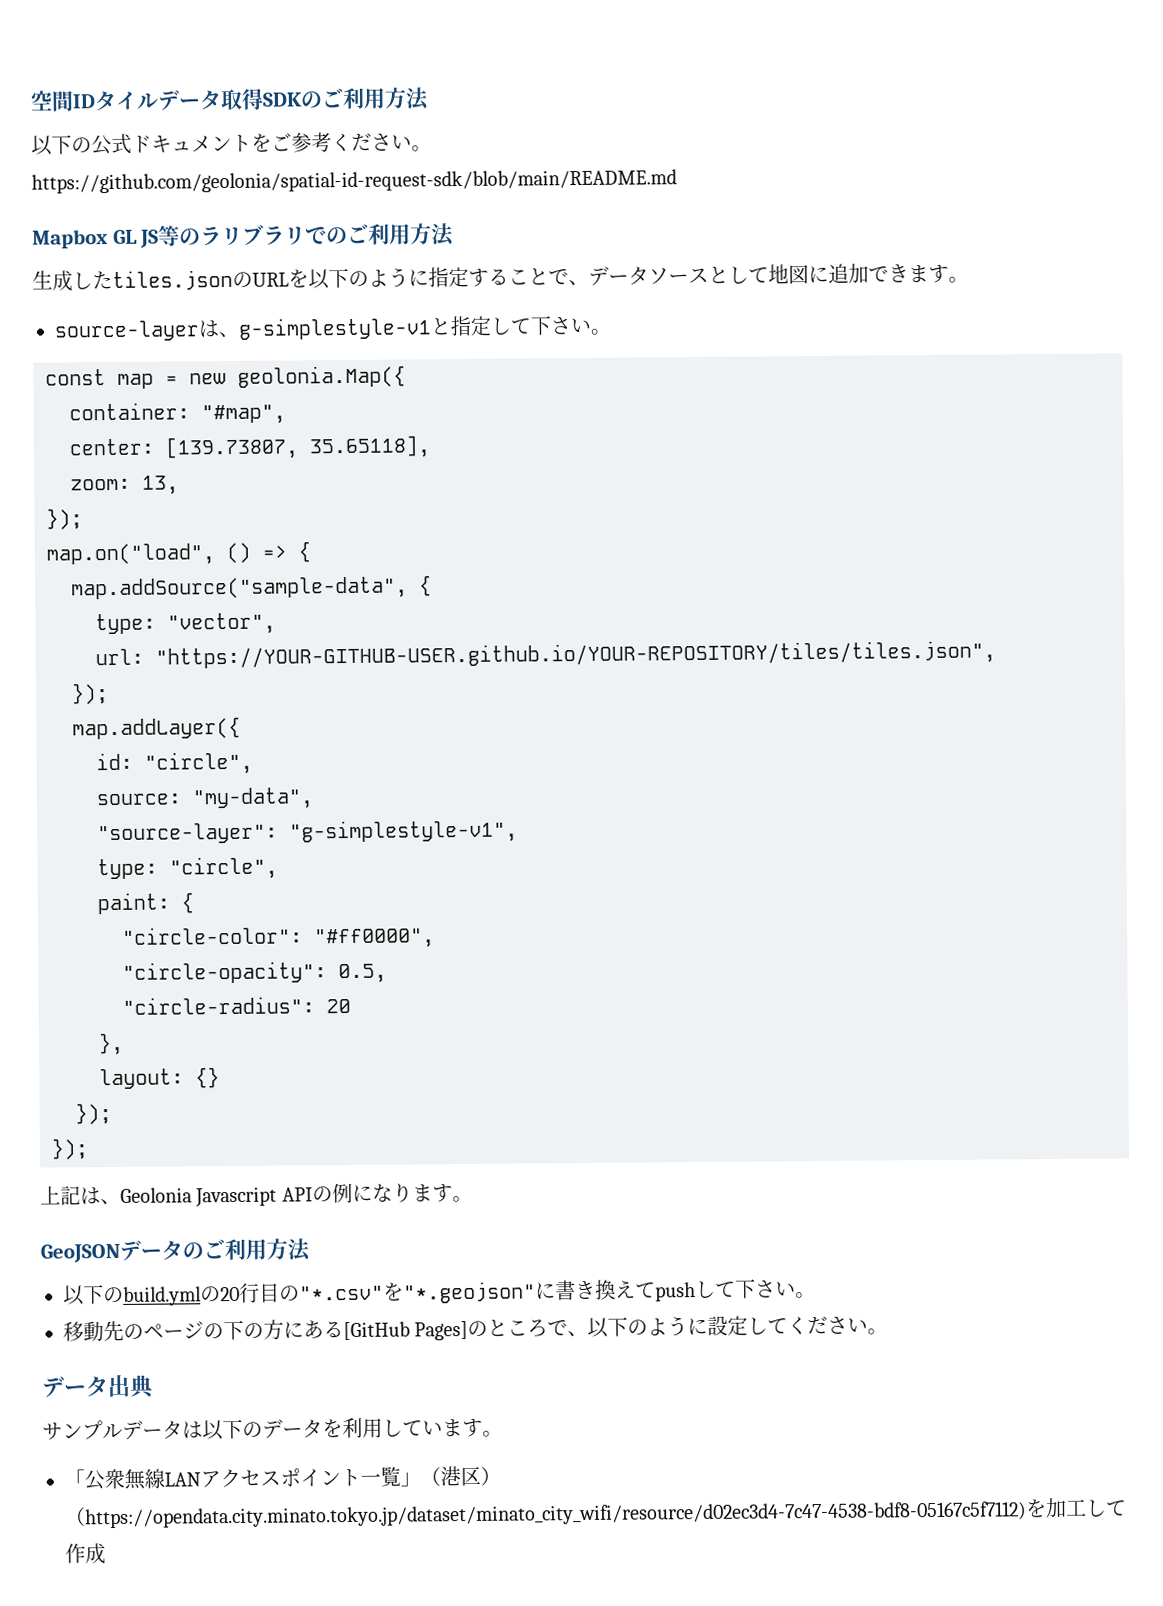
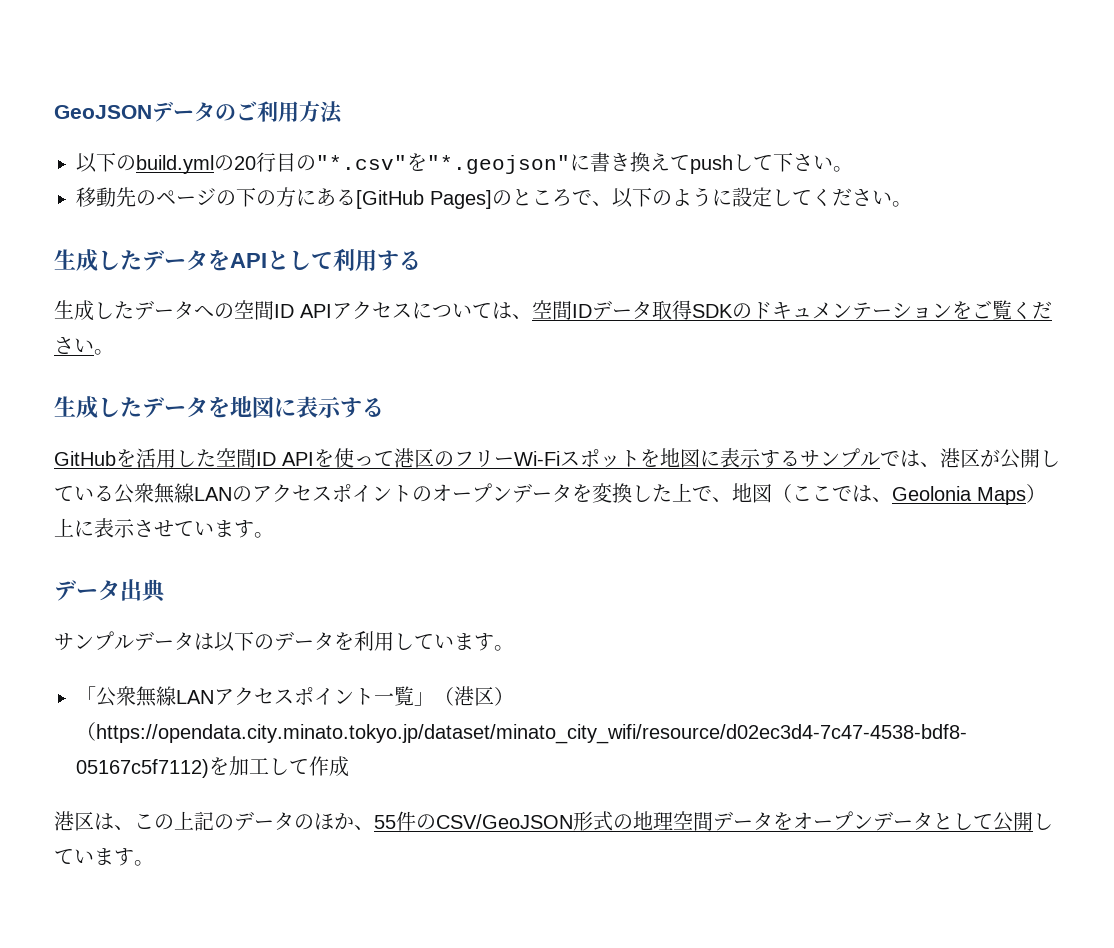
- 空間IDタイルデータ取得SDKのご利用方法
- 以下の公式ドキュメントをご参考ください。
- https://github.com/geolonia/spatial-id-request-sdk/blob/main/README.md
- Mapbox GL JS等のラリブラリでのご利用方法
- 生成したtiles.jsonのURLを以下のように指定することで、データソースとして地図に追加できます。
- source-layerは、g-simplestyle-v1と指定して下さい。
- const map = new geolonia.Map({
- container: "#map",
- center: [139.73807, 35.65118],
- zoom: 13,
- });
- map.on("load", () => {
- map.addSource("sample-data", {
- type: "vector",
- url: "https://YOUR-GITHUB-USER.github.io/YOUR-REPOSITORY/tiles/tiles.json",
- });
- map.addLayer({
- id: "circle",
- source: "my-data",
- "source-layer": "g-simplestyle-v1",
- type: "circle",
- paint: {
- "circle-color": "#ff0000",
- "circle-opacity": 0.5,
- "circle-radius": 20
- },
- layout: {}
- });
- });
- 上記は、Geolonia Javascript APIの例になります。
+ 生成したデータをAPIとして利用する
+ 生成したデータへの空間ID APIアクセスについては、空間IDデータ取得SDKのドキュメンテーションをご覧ください。
+ 生成したデータを地図に表示する
+ GitHubを活用した空間ID APIを使って港区のフリーWi-Fiスポットを地図に表示するサンプルでは、港区が公開している公衆無線LANのアクセスポイントのオープンデータを変換した上で、地図（ここでは、Geolonia Maps）上に表示させています。
+ 港区は、この上記のデータのほか、55件のCSV/GeoJSON形式の地理空間データをオープンデータとして公開しています。

